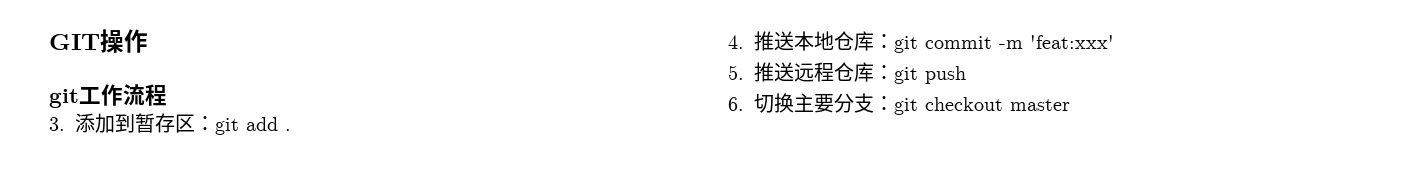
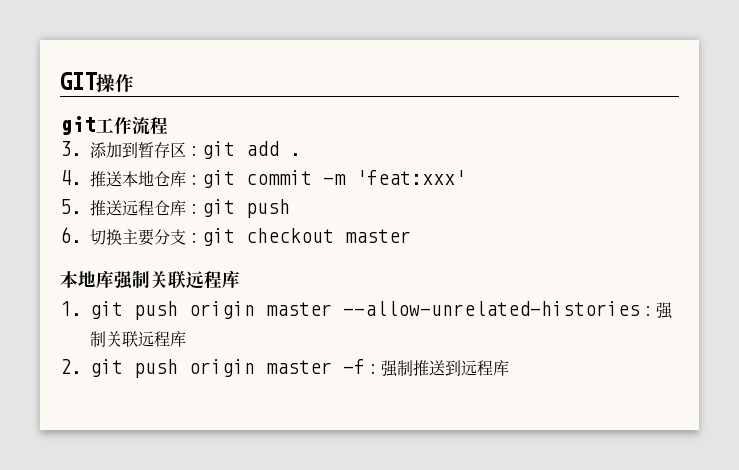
+ 本地库强制关联远程库
+ 1. git push origin master --allow-unrelated-histories：强制关联远程库
+ 2. git push origin master -f：强制推送到远程库

